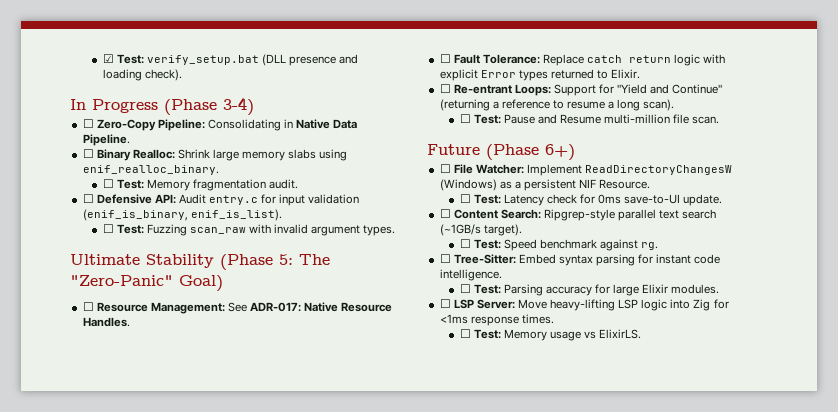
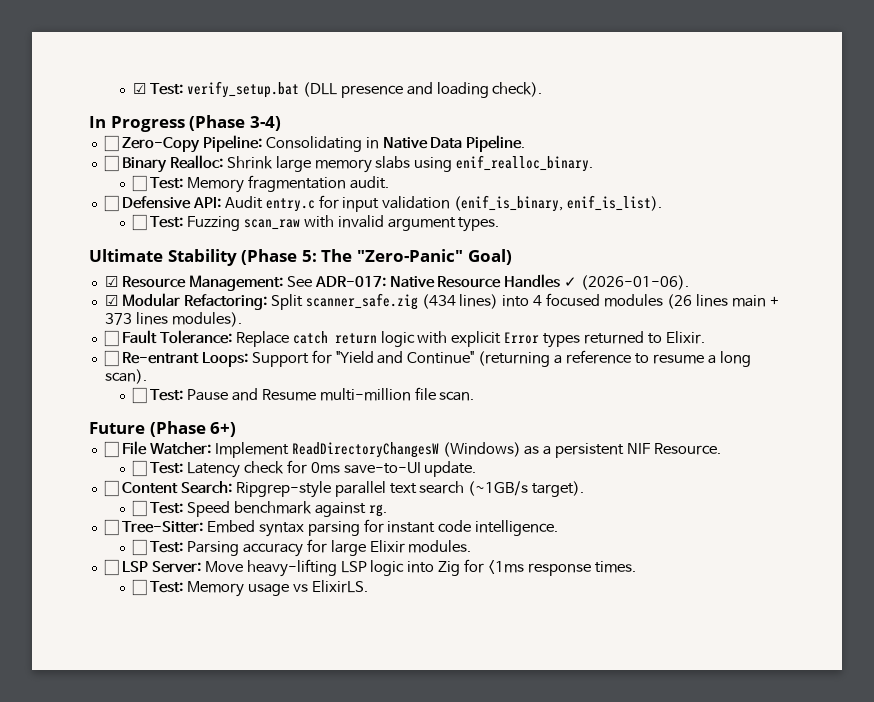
- ☐ Resource Management: See ADR-017: Native Resource Handles.
+ ☑ Resource Management: See ADR-017: Native Resource Handles ✓ (2026-01-06).
+ ☑ Modular Refactoring: Split scanner_safe.zig (434 lines) into 4 focused modules (26 lines main + 373 lines modules).

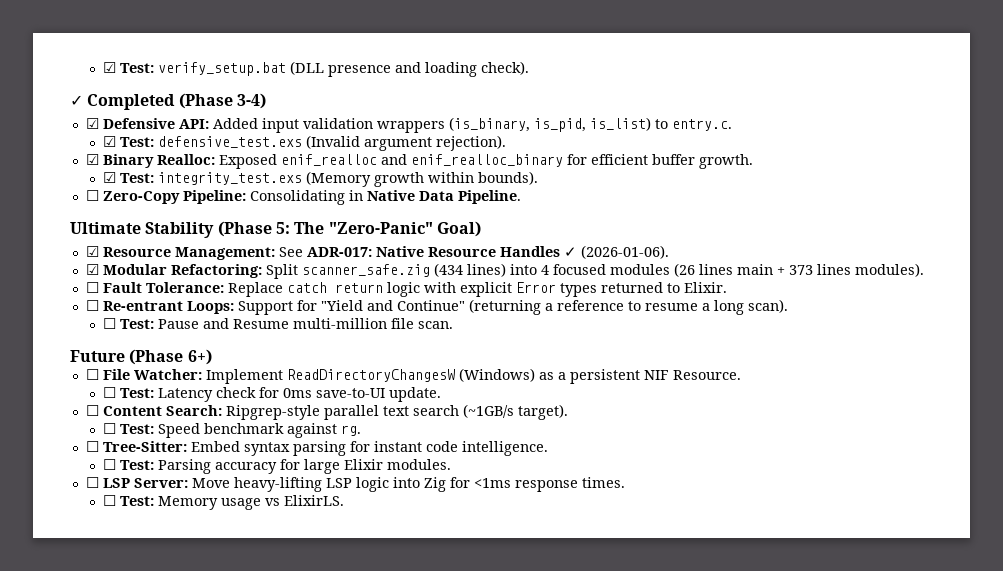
- In Progress (Phase 3-4)
+ ✓ Completed (Phase 3-4)
+ ☑ Defensive API: Added input validation wrappers (is_binary, is_pid, is_list) to entry.c.
+ ☑ Test: defensive_test.exs (Invalid argument rejection).
+ ☑ Binary Realloc: Exposed enif_realloc and enif_realloc_binary for efficient buffer growth.
+ ☑ Test: integrity_test.exs (Memory growth within bounds).
- ☐ Binary Realloc: Shrink large memory slabs using enif_realloc_binary.
- ☐ Test: Memory fragmentation audit.
- ☐ Defensive API: Audit entry.c for input validation (enif_is_binary, enif_is_list).
- ☐ Test: Fuzzing scan_raw with invalid argument types.

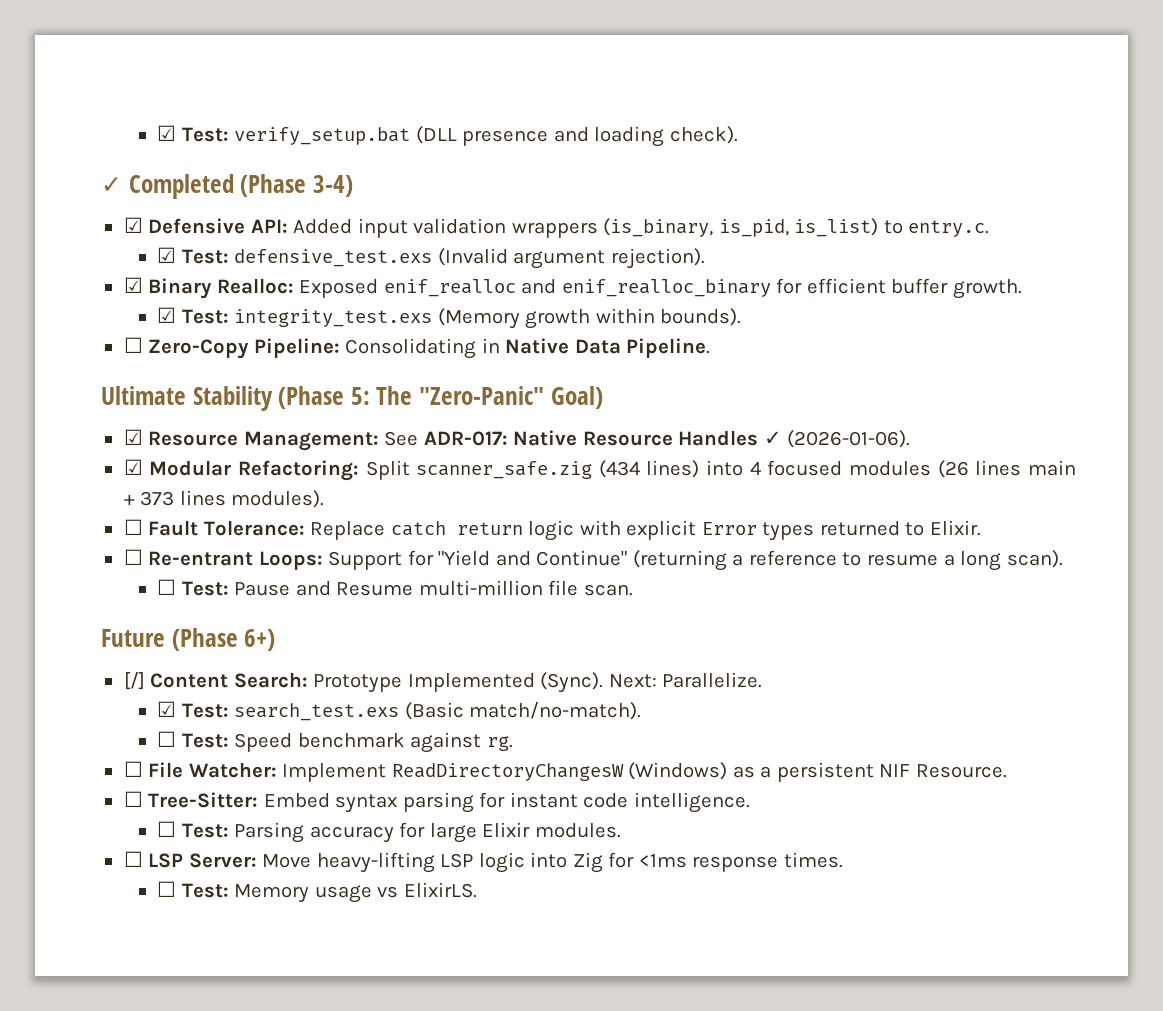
+ [/] Content Search: Prototype Implemented (Sync). Next: Parallelize.
+ ☑ Test: search_test.exs (Basic match/no-match).
+ ☐ Test: Speed benchmark against rg.
- ☐ Test: Latency check for 0ms save-to-UI update.
- ☐ Content Search: Ripgrep-style parallel text search (~1GB/s target).
- ☐ Test: Speed benchmark against rg.

